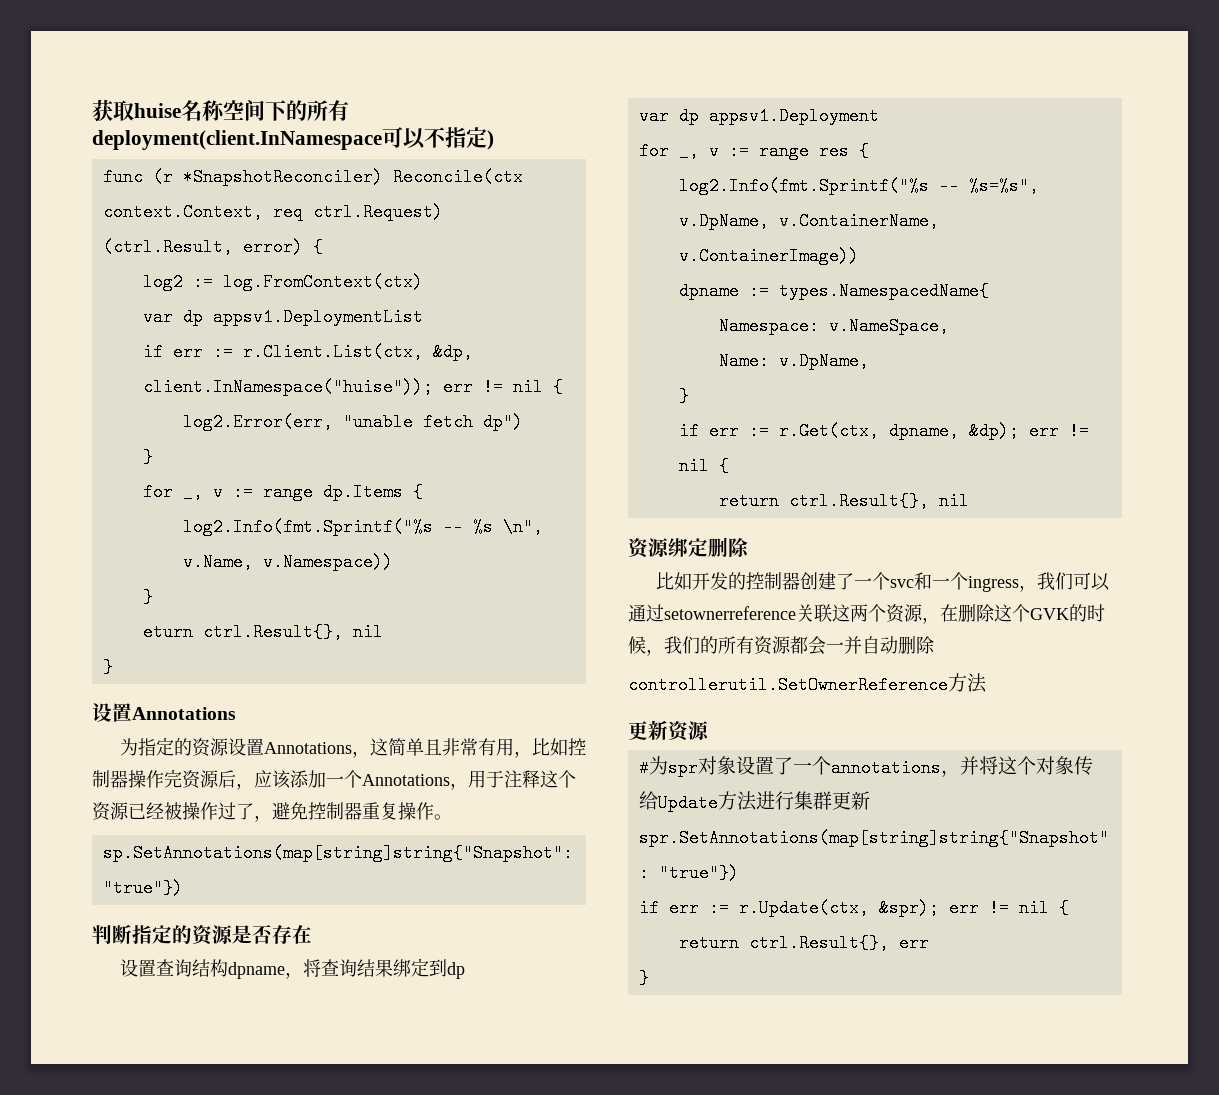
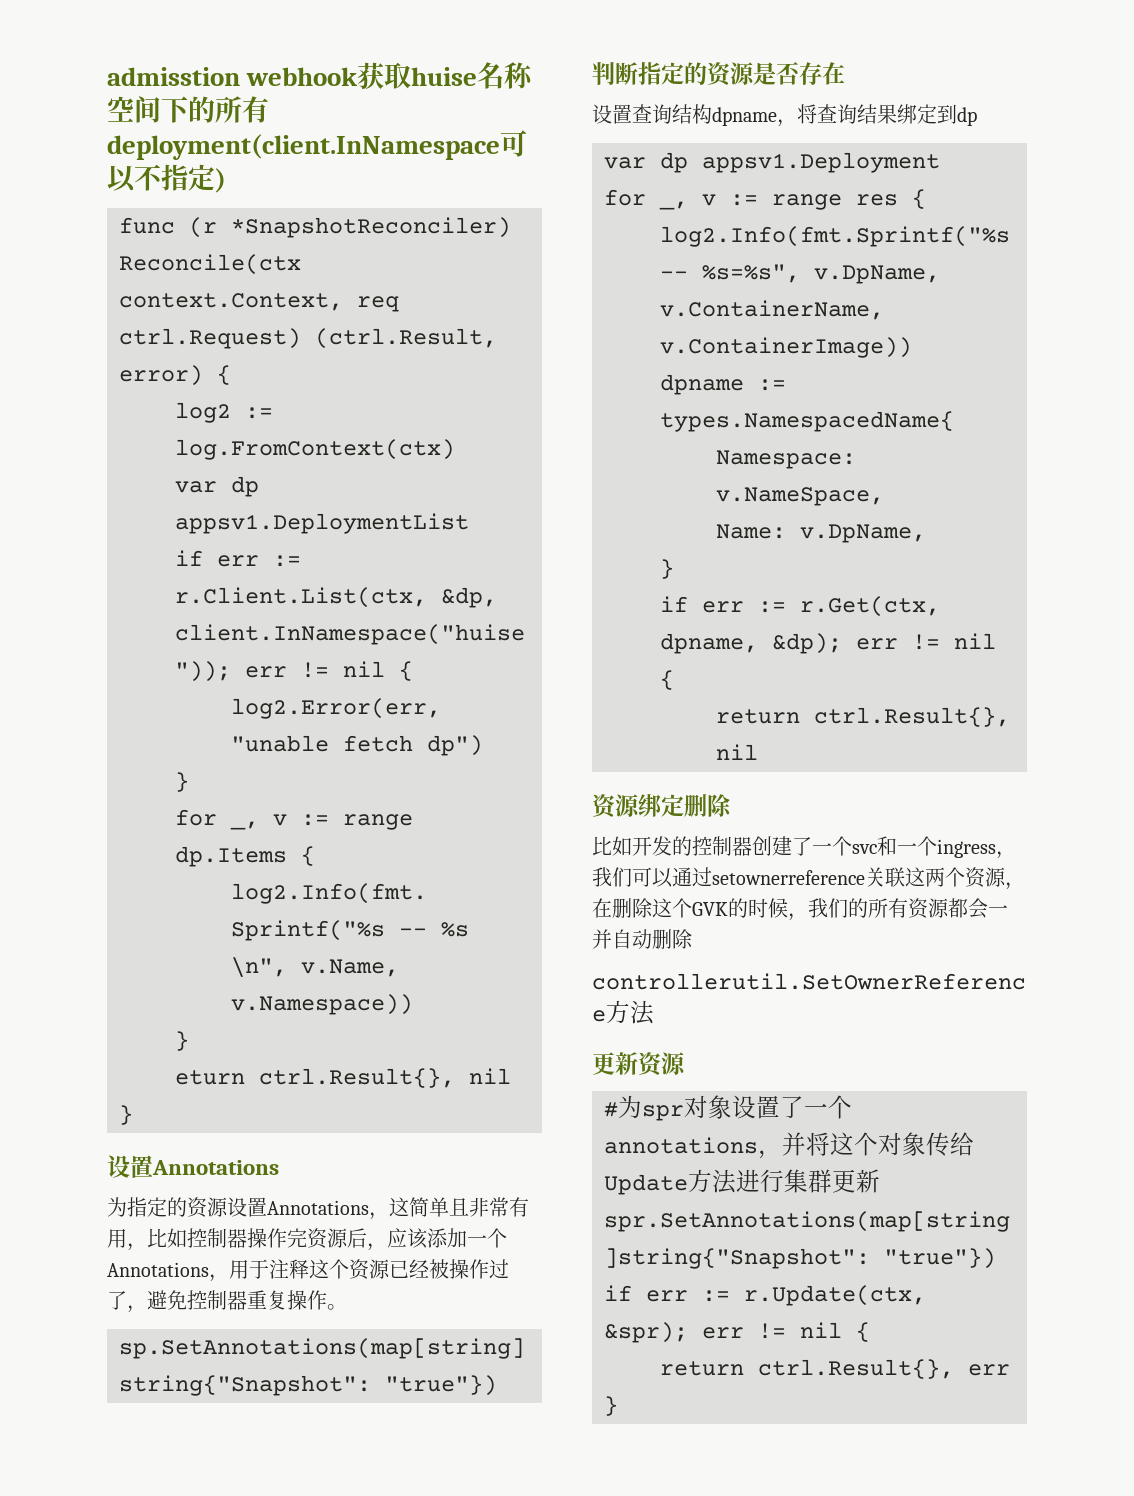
- 获取huise名称空间下的所有deployment(client.InNamespace可以不指定)
+ admisstion webhook获取huise名称空间下的所有deployment(client.InNamespace可以不指定)

